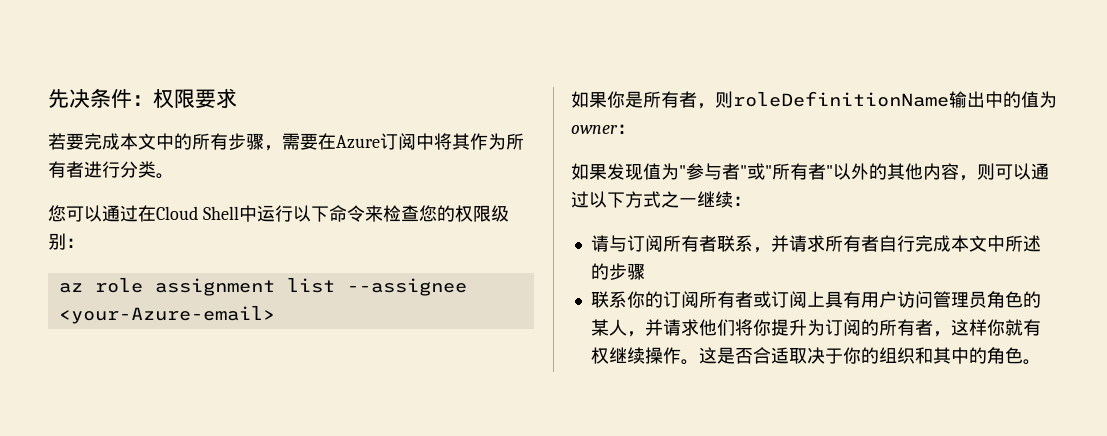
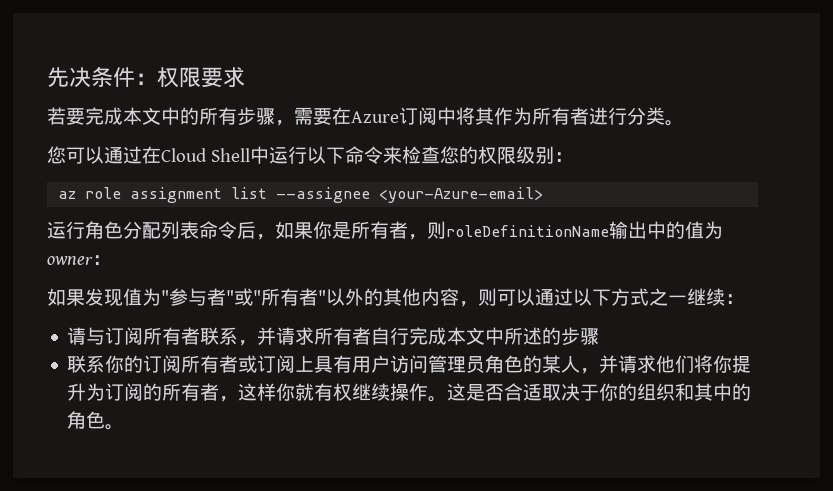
- 如果你是所有者，则roleDefinitionName输出中的值为owner：
+ 运行角色分配列表命令后，如果你是所有者，则roleDefinitionName输出中的值为owner：

